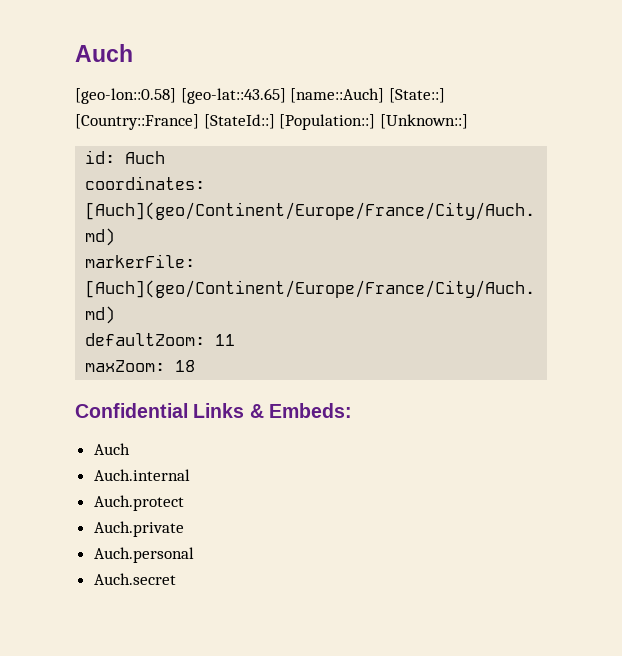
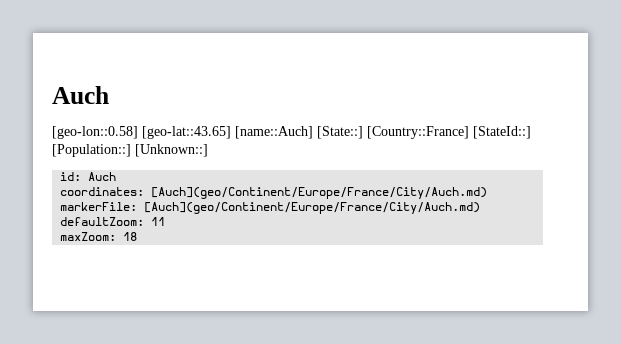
- Confidential Links & Embeds:
- Auch
- Auch.internal
- Auch.protect
- Auch.private
- Auch.personal
- Auch.secret

